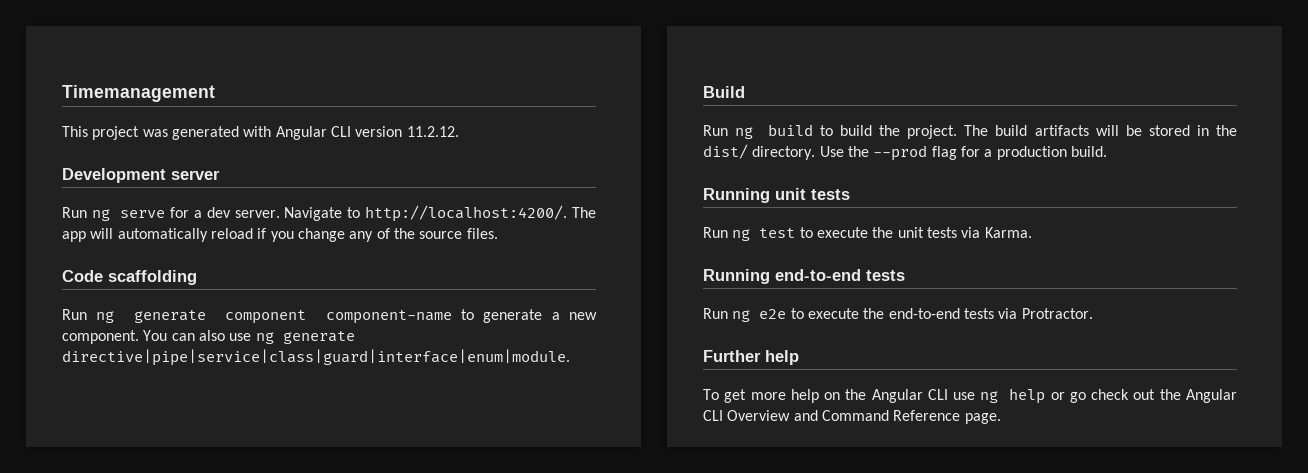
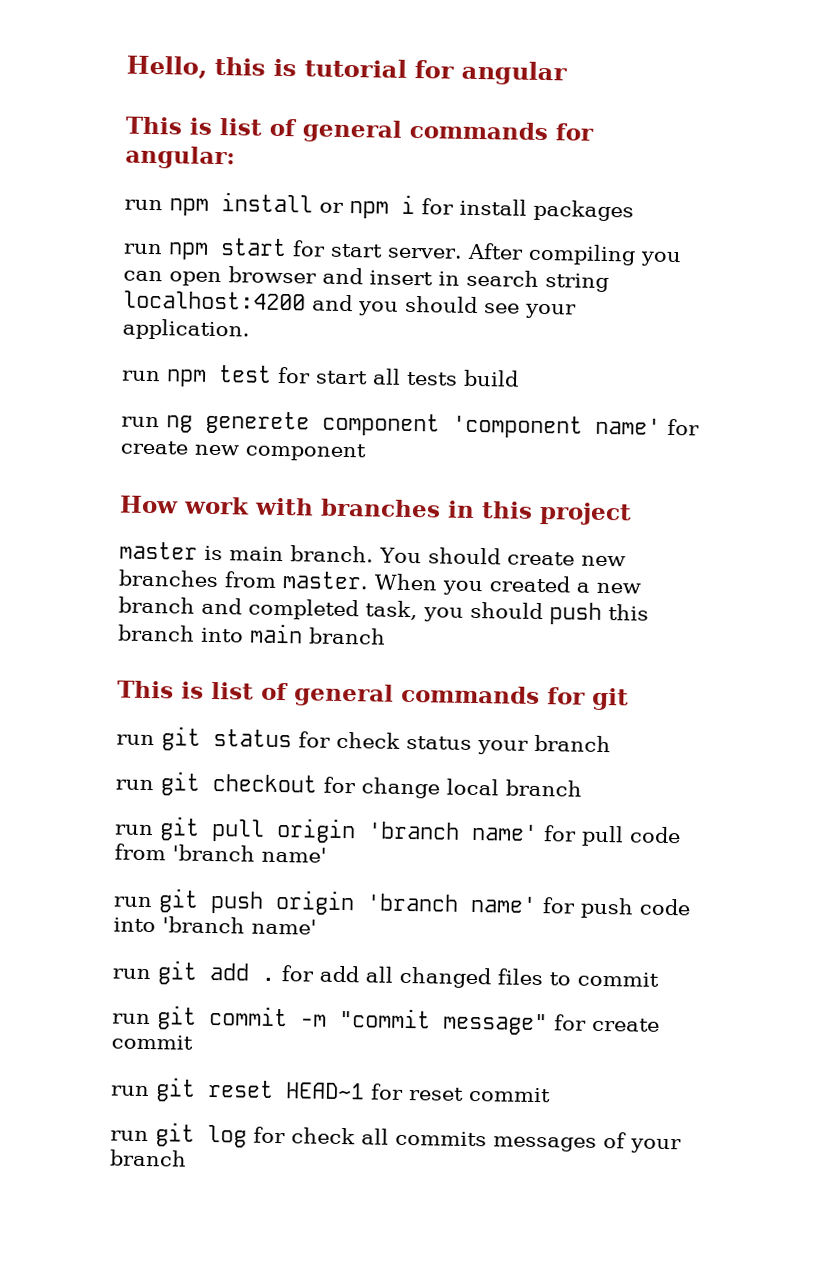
- Timemanagement
- This project was generated with Angular CLI version 11.2.12.
- Development server
- Run ng serve for a dev server. Navigate to http://localhost:4200/. The app will automatically reload if you change any of the source files.
- Code scaffolding
- Run ng generate component component-name to generate a new component. You can also use ng generate directive|pipe|service|class|guard|interface|enum|module.
- Build
- Run ng build to build the project. The build artifacts will be stored in the dist/ directory. Use the --prod flag for a production build.
- Running unit tests
- Run ng test to execute the unit tests via Karma.
- Running end-to-end tests
- Run ng e2e to execute the end-to-end tests via Protractor.
- Further help
- To get more help on the Angular CLI use ng help or go check out the Angular CLI Overview and Command Reference page.
+ Hello, this is tutorial for angular
+ This is list of general commands for angular:
+ run npm install or npm i for install packages
+ run npm start for start server. After compiling you can open browser and insert in search string localhost:4200 and you should see your application.
+ run npm test for start all tests build
+ run ng generete component 'component name' for create new component
+ How work with branches in this project
+ master is main branch. You should create new branches from master. When you created a new branch and completed task, you should push this branch into main branch
+ This is list of general commands for git
+ run git status for check status your branch
+ run git checkout for change local branch
+ run git pull origin 'branch name' for pull code from 'branch name'
+ run git push origin 'branch name' for push code into 'branch name'
+ run git add . for add all changed files to commit
+ run git commit -m "commit message" for create commit
+ run git reset HEAD~1 for reset commit
+ run git log for check all commits messages of your branch

